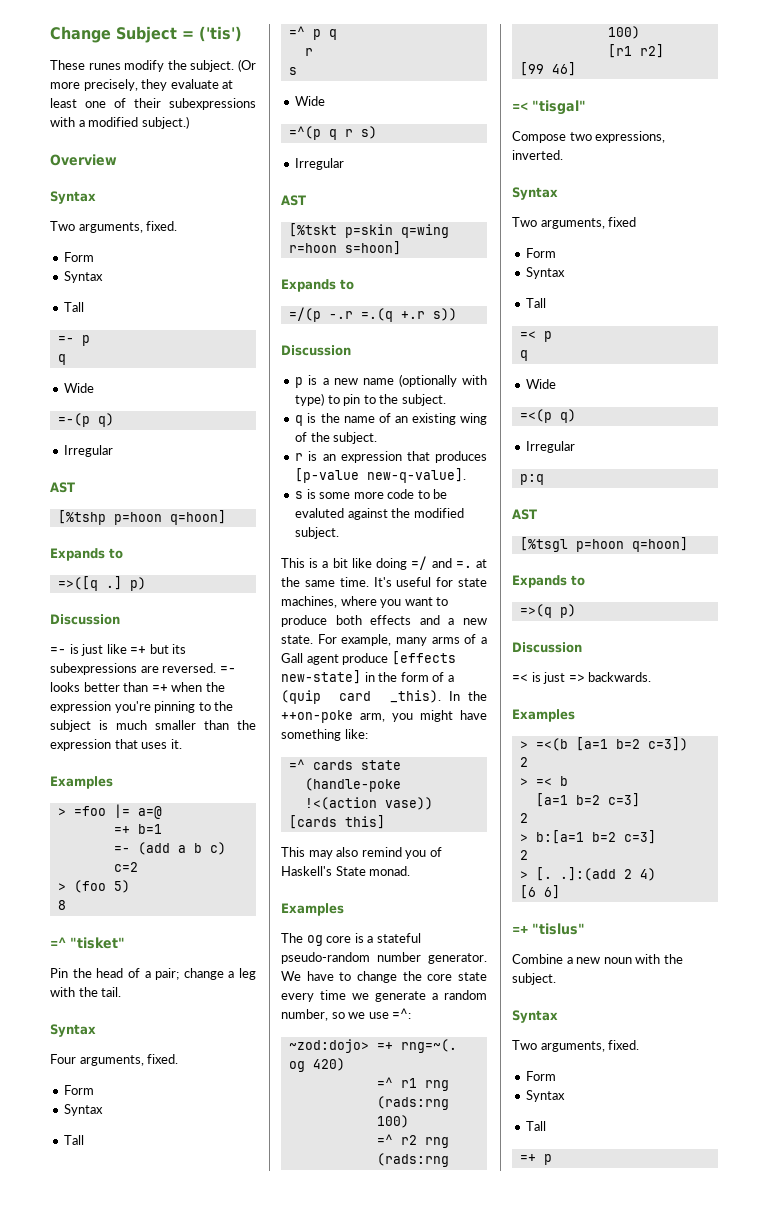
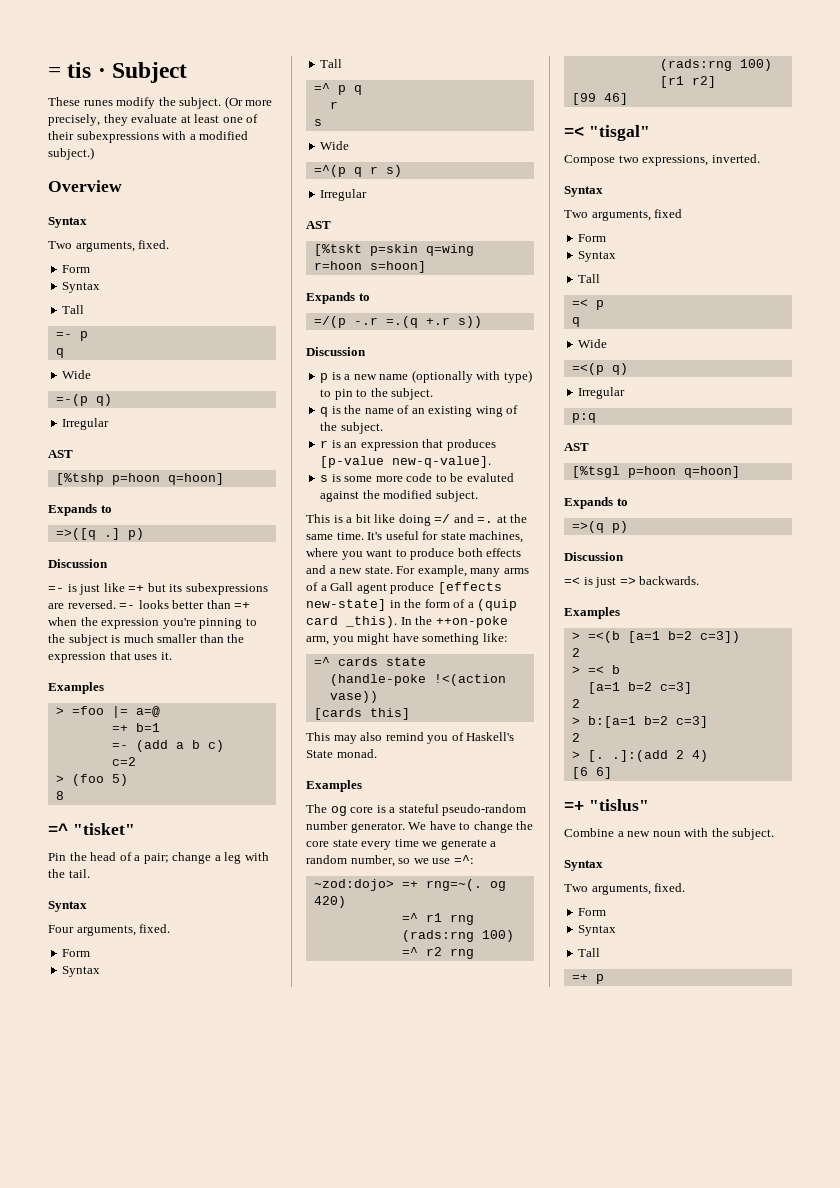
- Change Subject = ('tis')
+ = tis · Subject

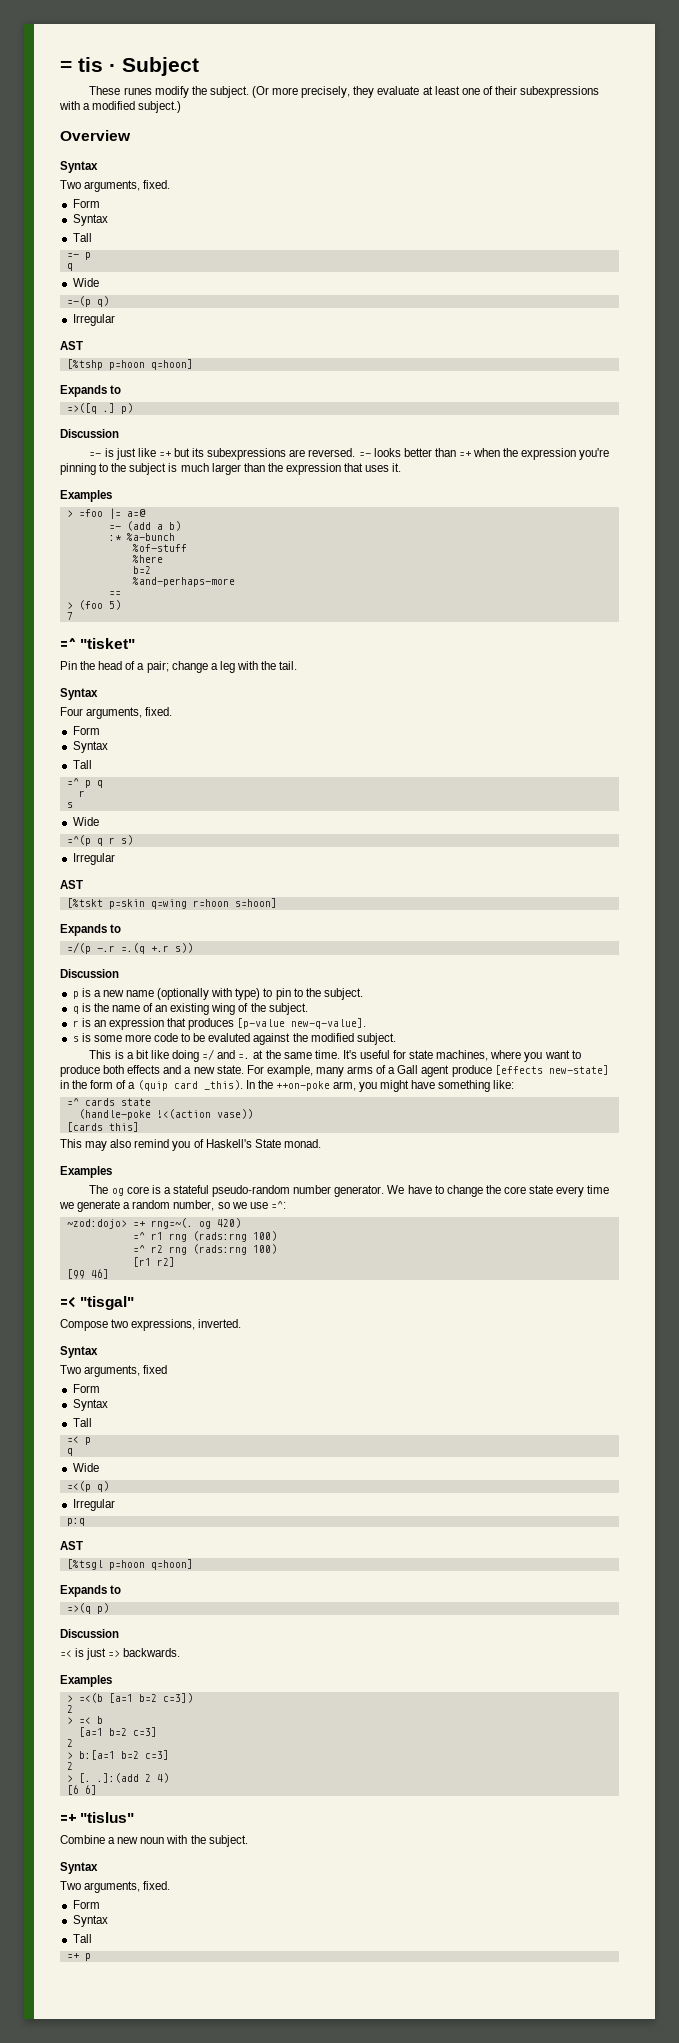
- =- looks better than =+ when the expression you're pinning to the subject is much smaller than the expression that uses it.
+ =- looks better than =+ when the expression you're pinning to the subject is much larger than the expression that uses it.
- =+ b=1
- =- (add a b c)
- c=2
+ =- (add a b)
+ :* %a-bunch
+ %of-stuff
+ %here
+ b=2
+ %and-perhaps-more
+ ==
- 8
+ 7

